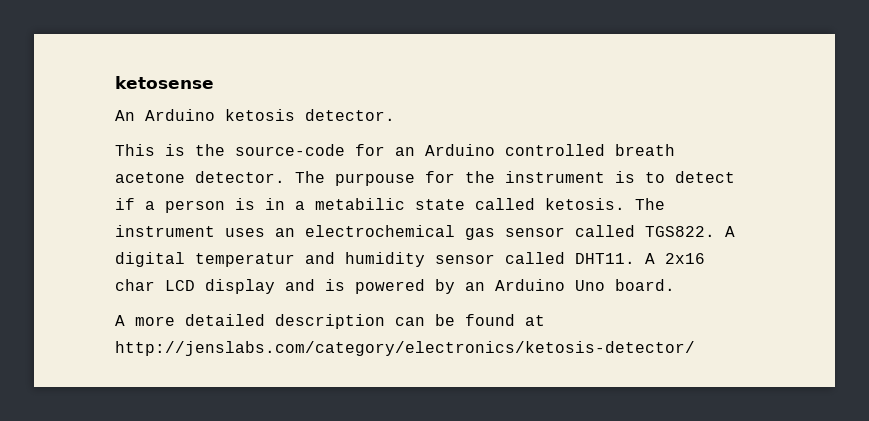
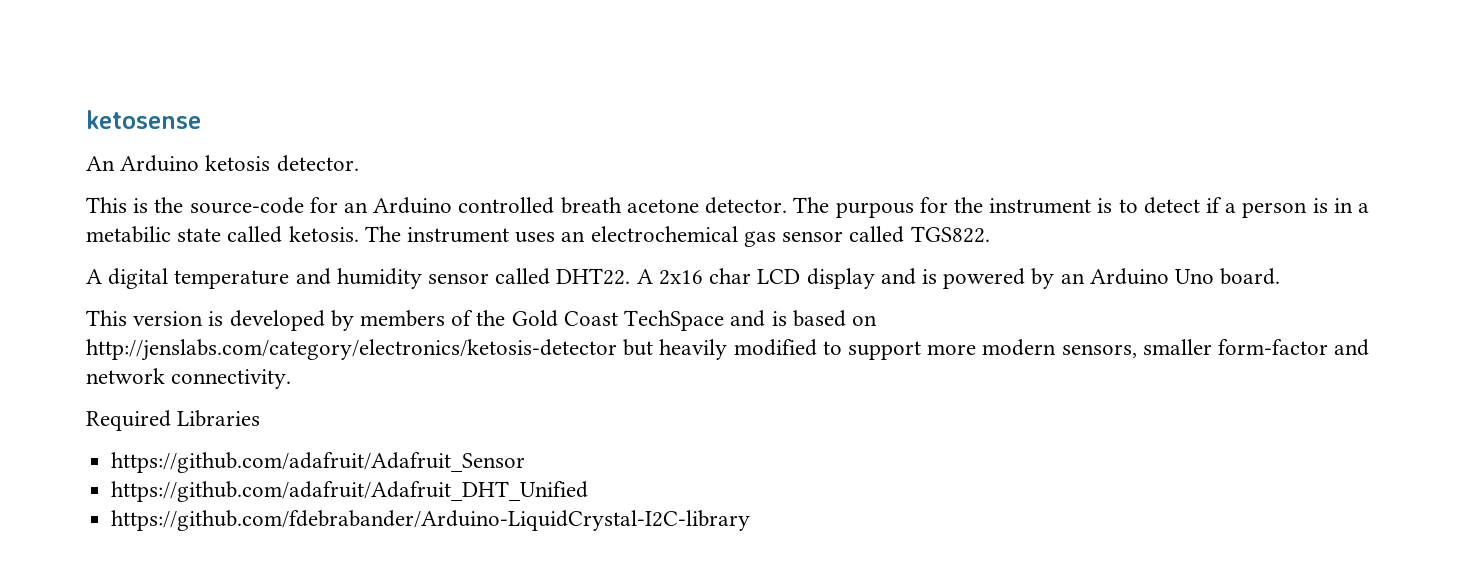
- The purpouse for the instrument is to detect if a person is in a metabilic state called ketosis.
+ The purpous for the instrument is to detect if a person is in a metabilic state called ketosis.
- The instrument uses an electrochemical gas sensor called TGS822. A digital temperatur and humidity sensor called DHT11.
+ The instrument uses an electrochemical gas sensor called TGS822.
+ A digital temperature and humidity sensor called DHT22.
- A more detailed description can be found at http://jenslabs.com/category/electronics/ketosis-detector/
+ This version is developed by members of the Gold Coast TechSpace and is based on http://jenslabs.com/category/electronics/ketosis-detector but heavily modified to support more modern sensors, smaller form-factor and network connectivity.
+ Required Libraries
+ https://github.com/adafruit/Adafruit_Sensor
+ https://github.com/adafruit/Adafruit_DHT_Unified
+ https://github.com/fdebrabander/Arduino-LiquidCrystal-I2C-library

